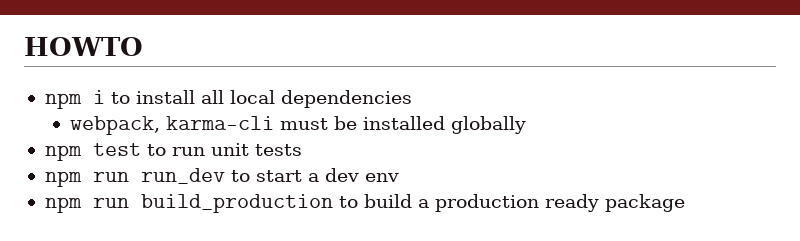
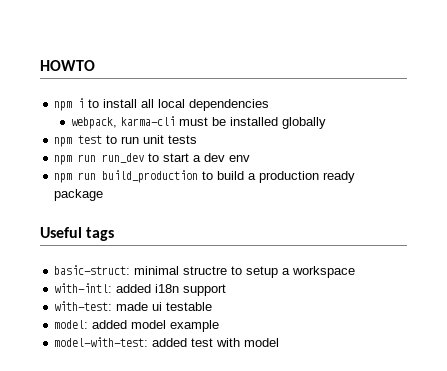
+ Useful tags
+ basic-struct: minimal structre to setup a workspace
+ with-intl: added i18n support
+ with-test: made ui testable
+ model: added model example
+ model-with-test: added test with model

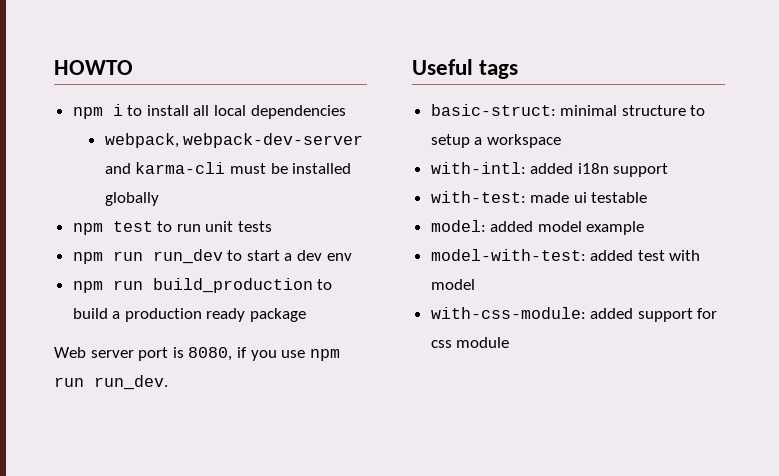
- webpack, karma-cli must be installed globally
+ webpack, webpack-dev-server and karma-cli must be installed globally
+ Web server port is 8080, if you use npm run run_dev.
- basic-struct: minimal structre to setup a workspace
+ basic-struct: minimal structure to setup a workspace
+ with-css-module: added support for css module

